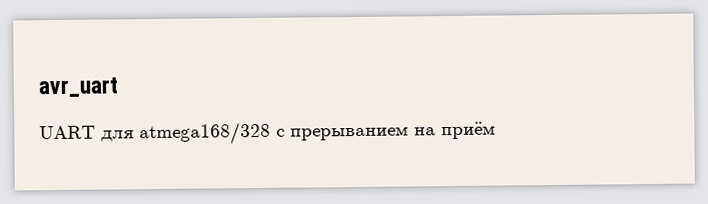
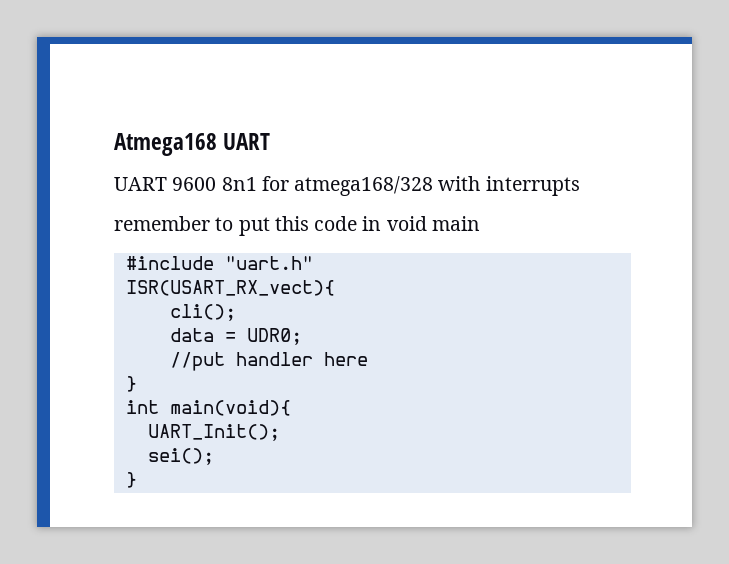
- avr_uart
- UART для atmega168/328 с прерыванием на приём
+ Atmega168 UART
+ UART 9600 8n1 for atmega168/328 with interrupts
+ remember to put this code in void main
+ #include "uart.h"
+ ISR(USART_RX_vect){
+ cli();
+ data = UDR0;
+ //put handler here
+ }
+ int main(void){
+ UART_Init();
+ sei();
+ }

